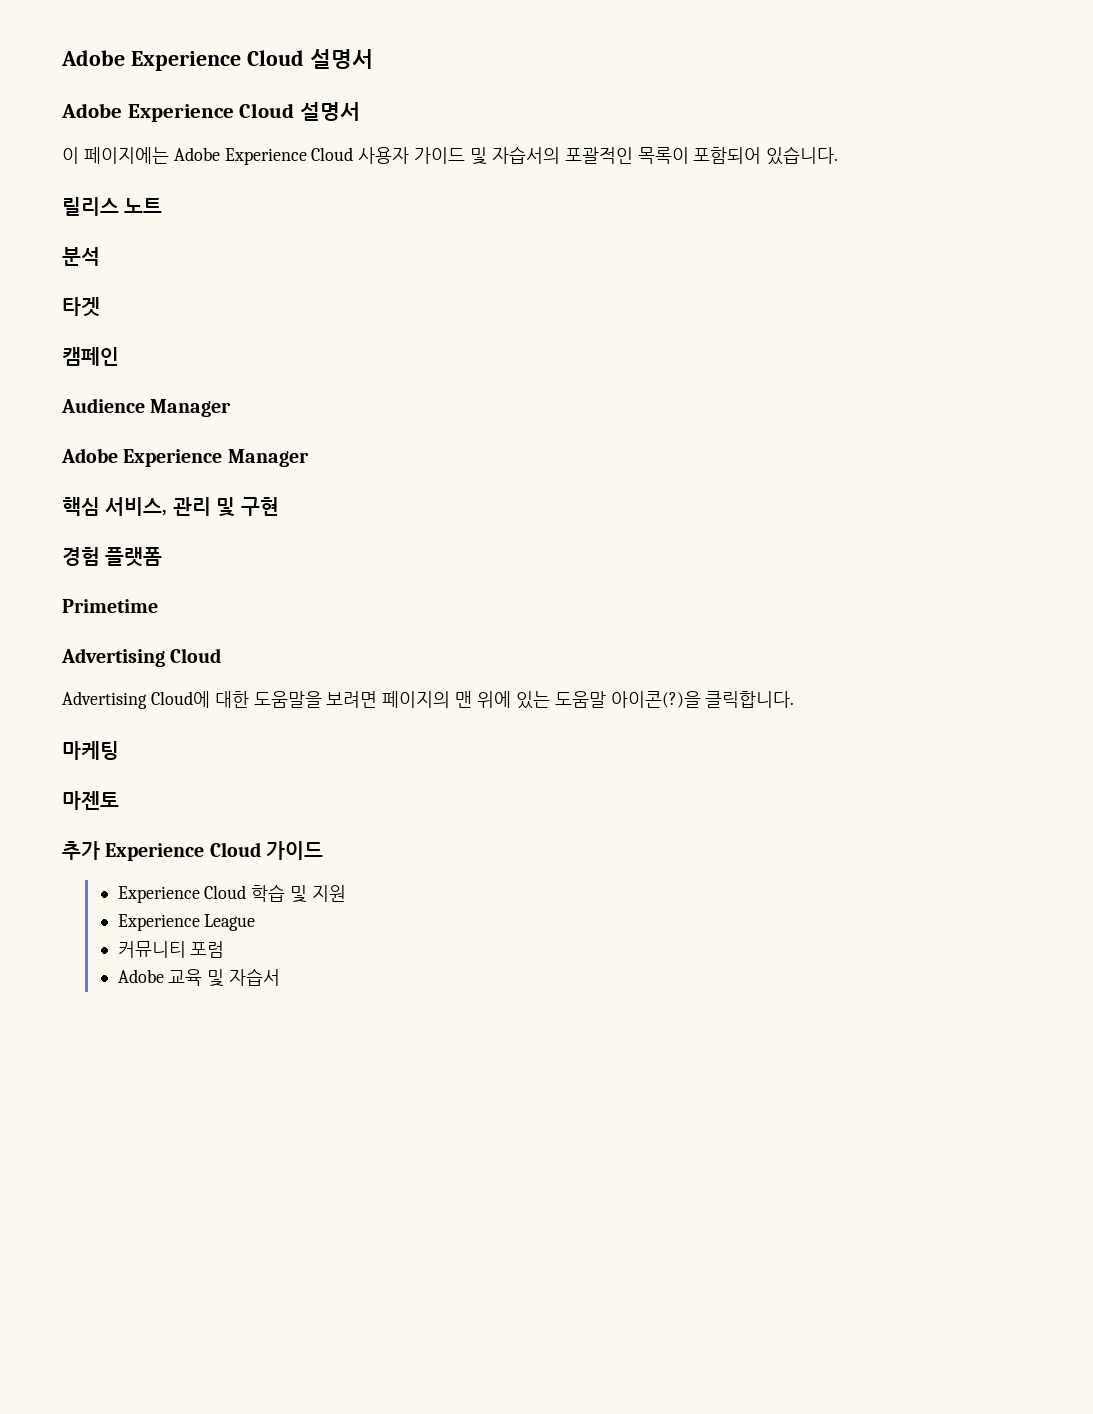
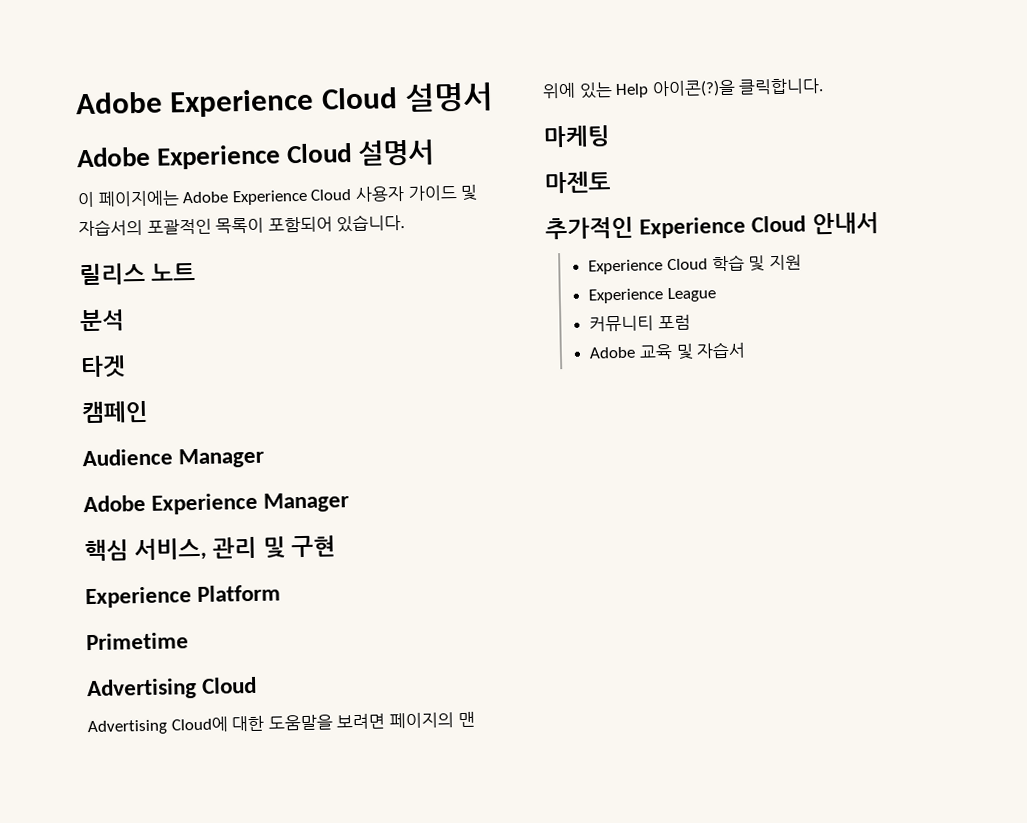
- 경험 플랫폼
+ Experience Platform
- Advertising Cloud에 대한 도움말을 보려면 페이지의 맨 위에 있는 도움말 아이콘(?)을 클릭합니다.
+ Advertising Cloud에 대한 도움말을 보려면 페이지의 맨 위에 있는 Help 아이콘(?)을 클릭합니다.
- 추가 Experience Cloud 가이드
+ 추가적인 Experience Cloud 안내서

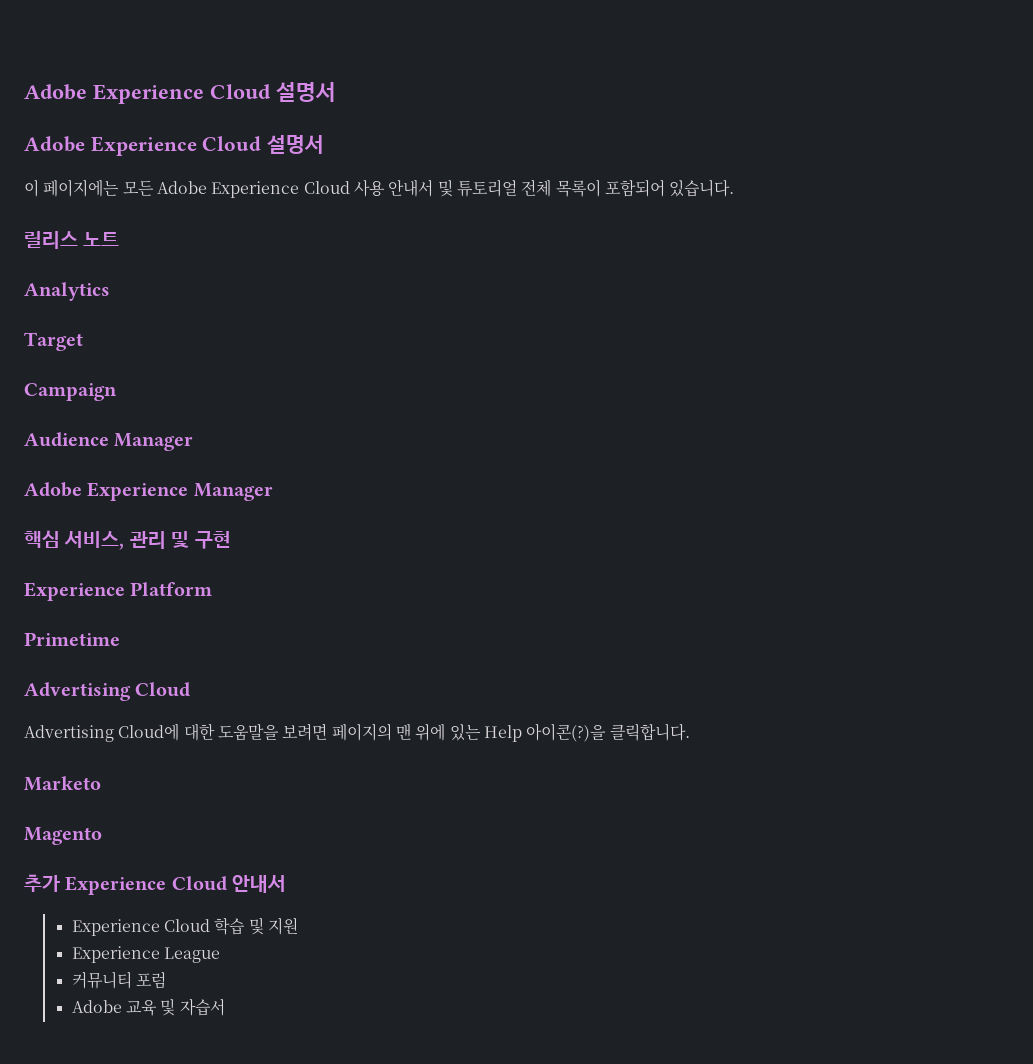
- 이 페이지에는 Adobe Experience Cloud 사용자 가이드 및 자습서의 포괄적인 목록이 포함되어 있습니다.
+ 이 페이지에는 모든 Adobe Experience Cloud 사용 안내서 및 튜토리얼 전체 목록이 포함되어 있습니다.
- 분석
- 타겟
- 캠페인
+ Analytics
+ Target
+ Campaign
- 마케팅
- 마젠토
- 추가적인 Experience Cloud 안내서
+ Marketo
+ Magento
+ 추가 Experience Cloud 안내서

